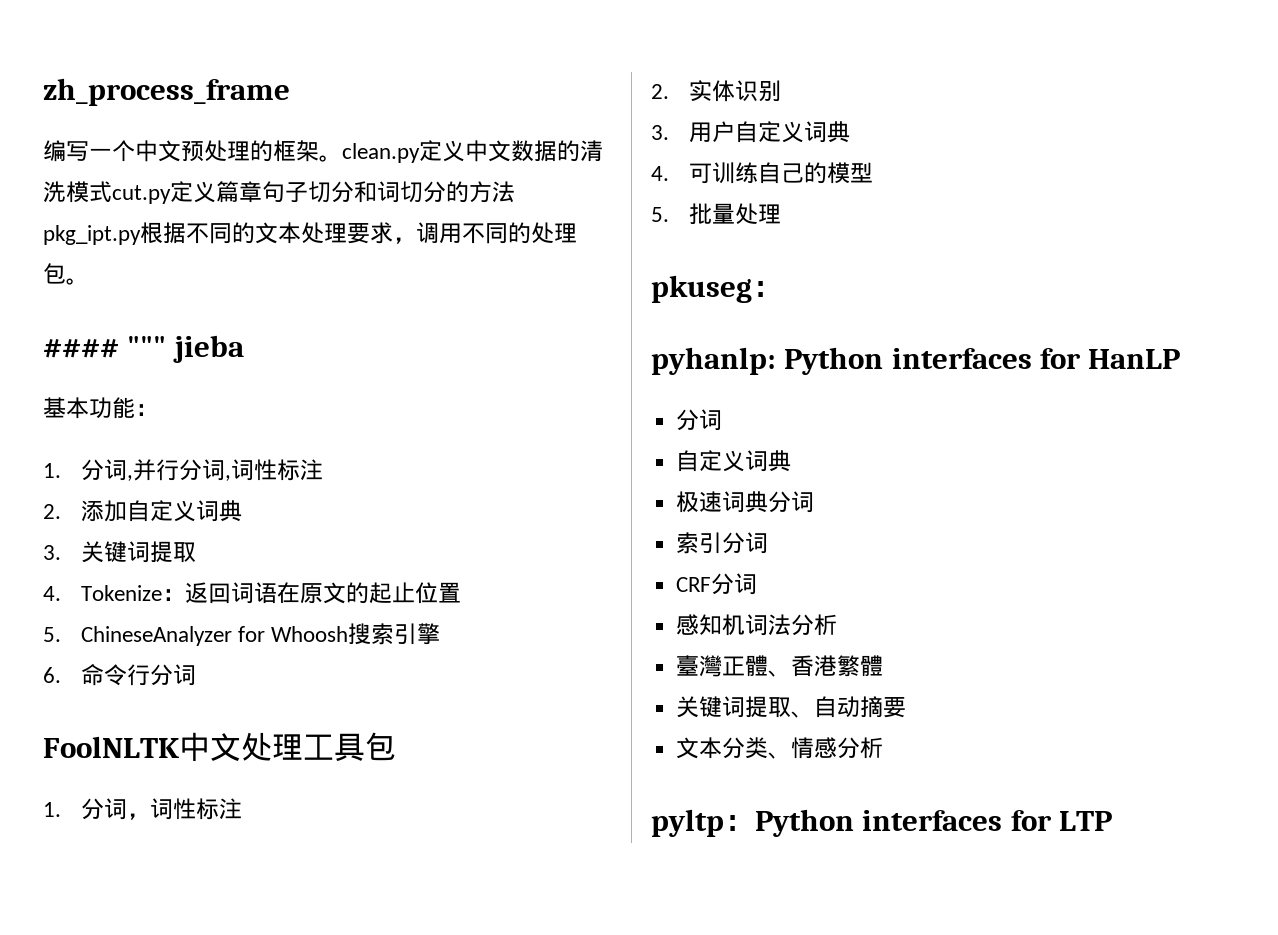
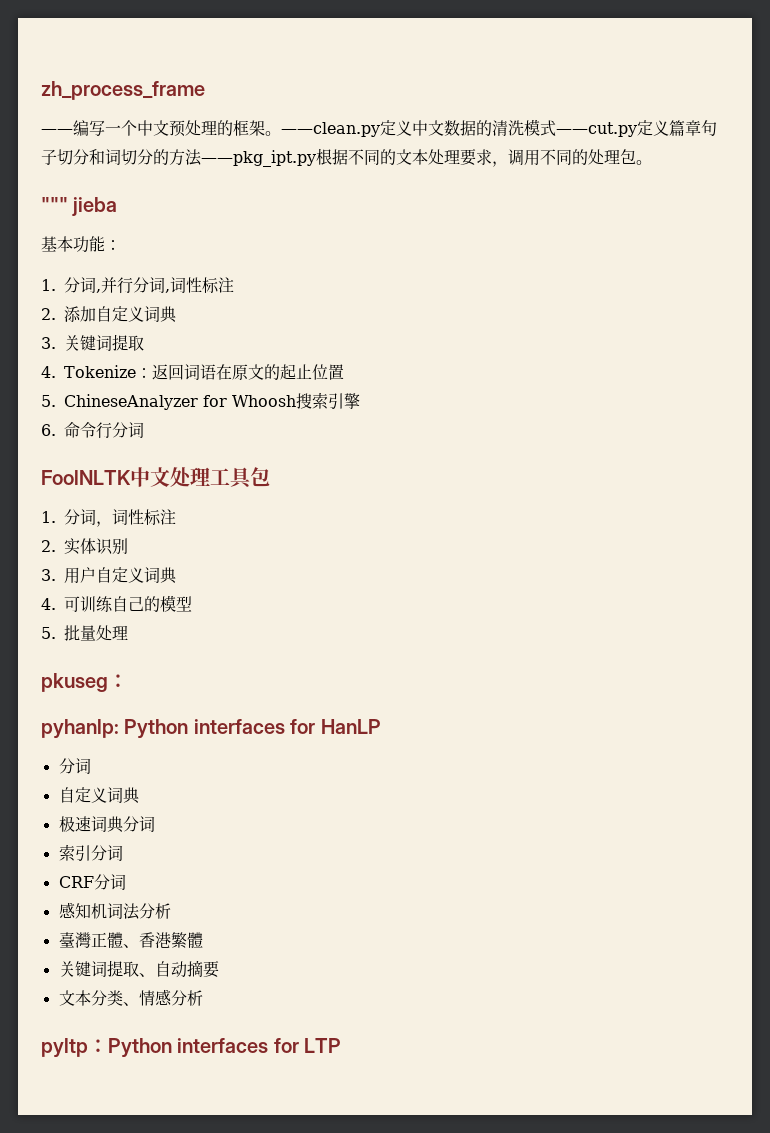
- 编写一个中文预处理的框架。clean.py定义中文数据的清洗模式cut.py定义篇章句子切分和词切分的方法pkg_ipt.py根据不同的文本处理要求，调用不同的处理包。
+ ——编写一个中文预处理的框架。——clean.py定义中文数据的清洗模式——cut.py定义篇章句子切分和词切分的方法——pkg_ipt.py根据不同的文本处理要求，调用不同的处理包。
- #### """ jieba
+ """ jieba

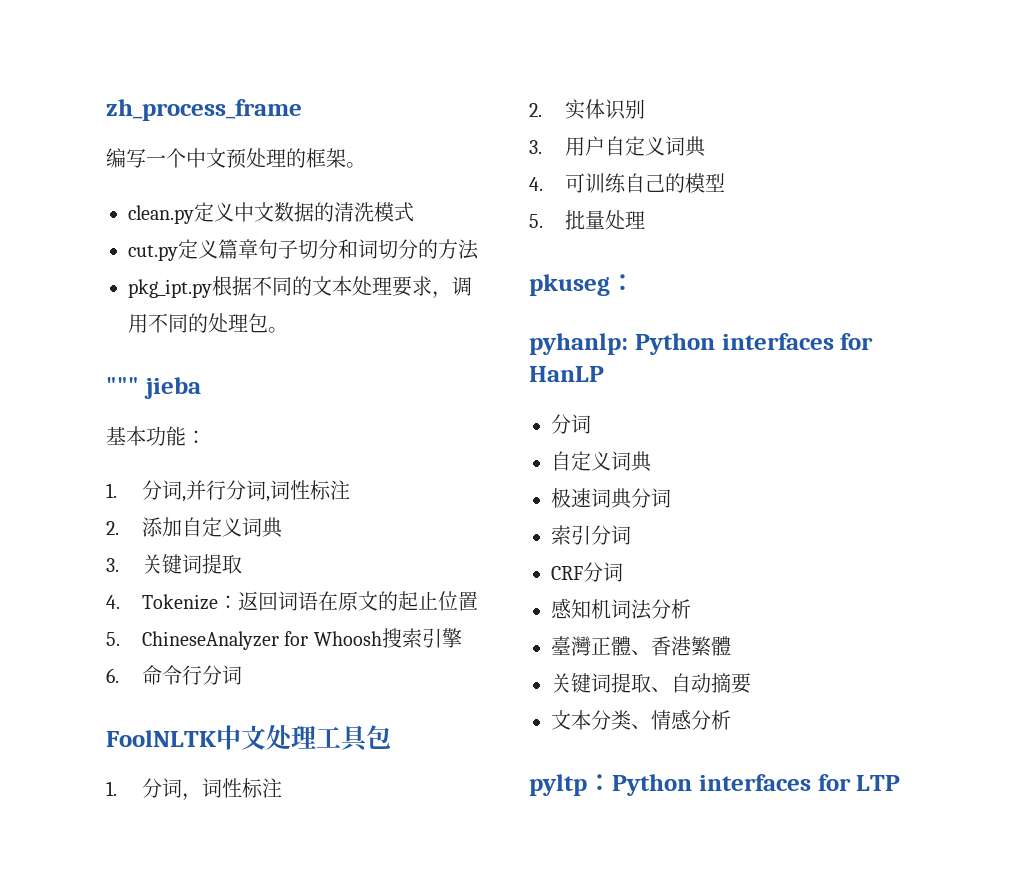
- ——编写一个中文预处理的框架。——clean.py定义中文数据的清洗模式——cut.py定义篇章句子切分和词切分的方法——pkg_ipt.py根据不同的文本处理要求，调用不同的处理包。
+ 编写一个中文预处理的框架。
+ clean.py定义中文数据的清洗模式
+ cut.py定义篇章句子切分和词切分的方法
+ pkg_ipt.py根据不同的文本处理要求，调用不同的处理包。

